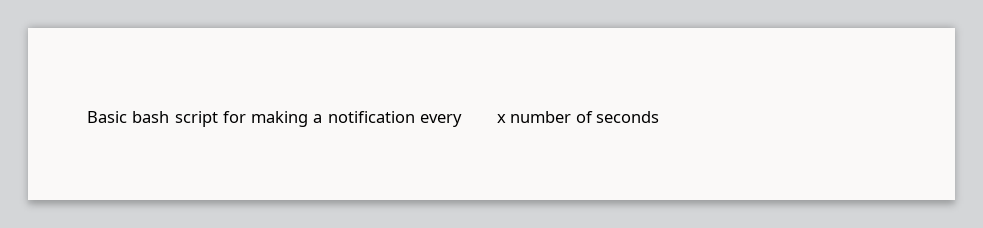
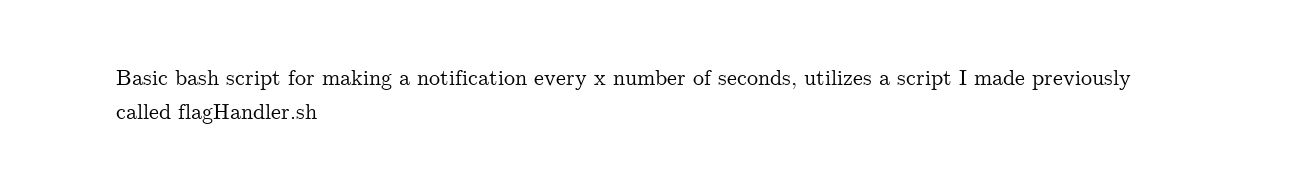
- Basic bash script for making a notification every x number of seconds
+ Basic bash script for making a notification every x number of seconds, utilizes a script I made previously called flagHandler.sh

